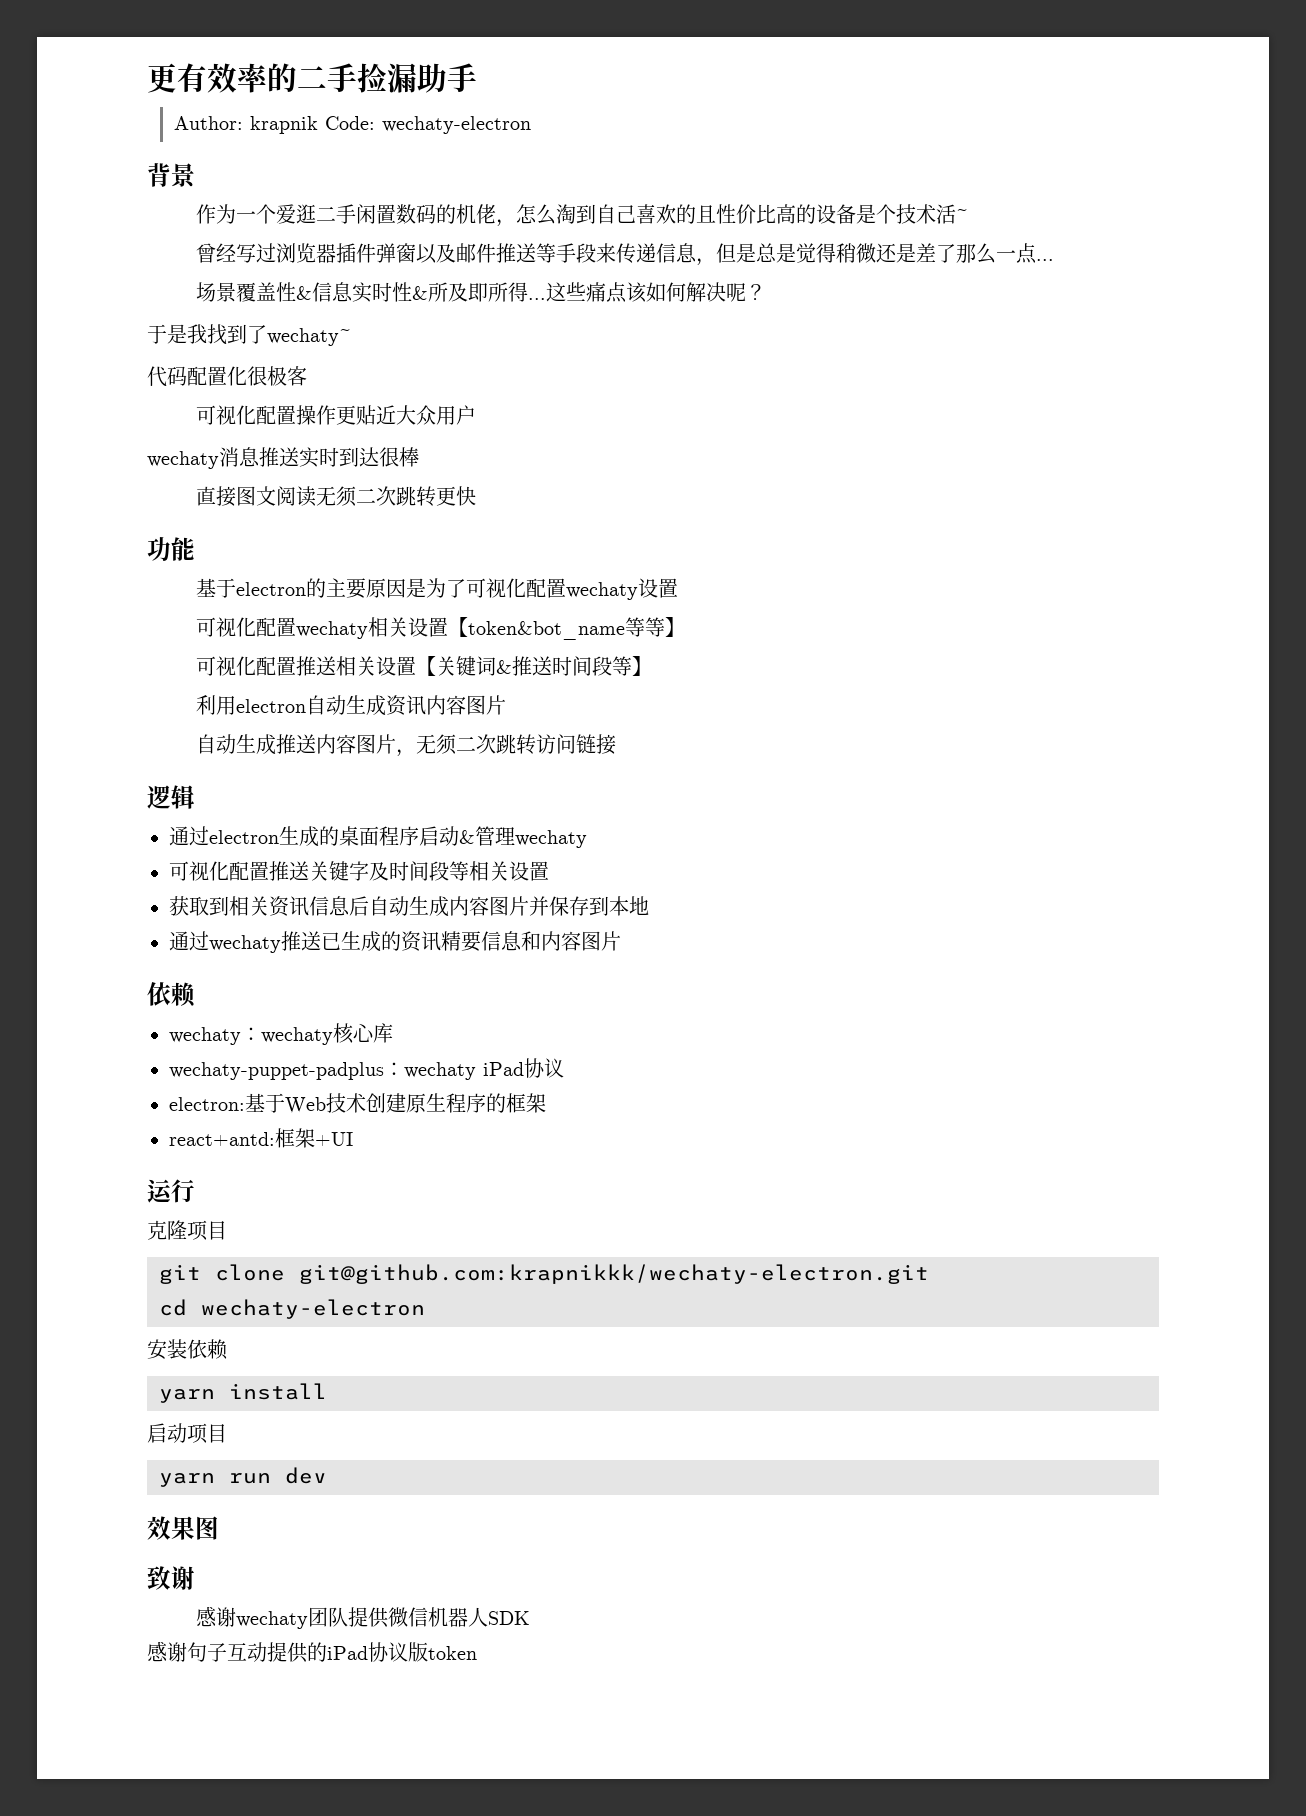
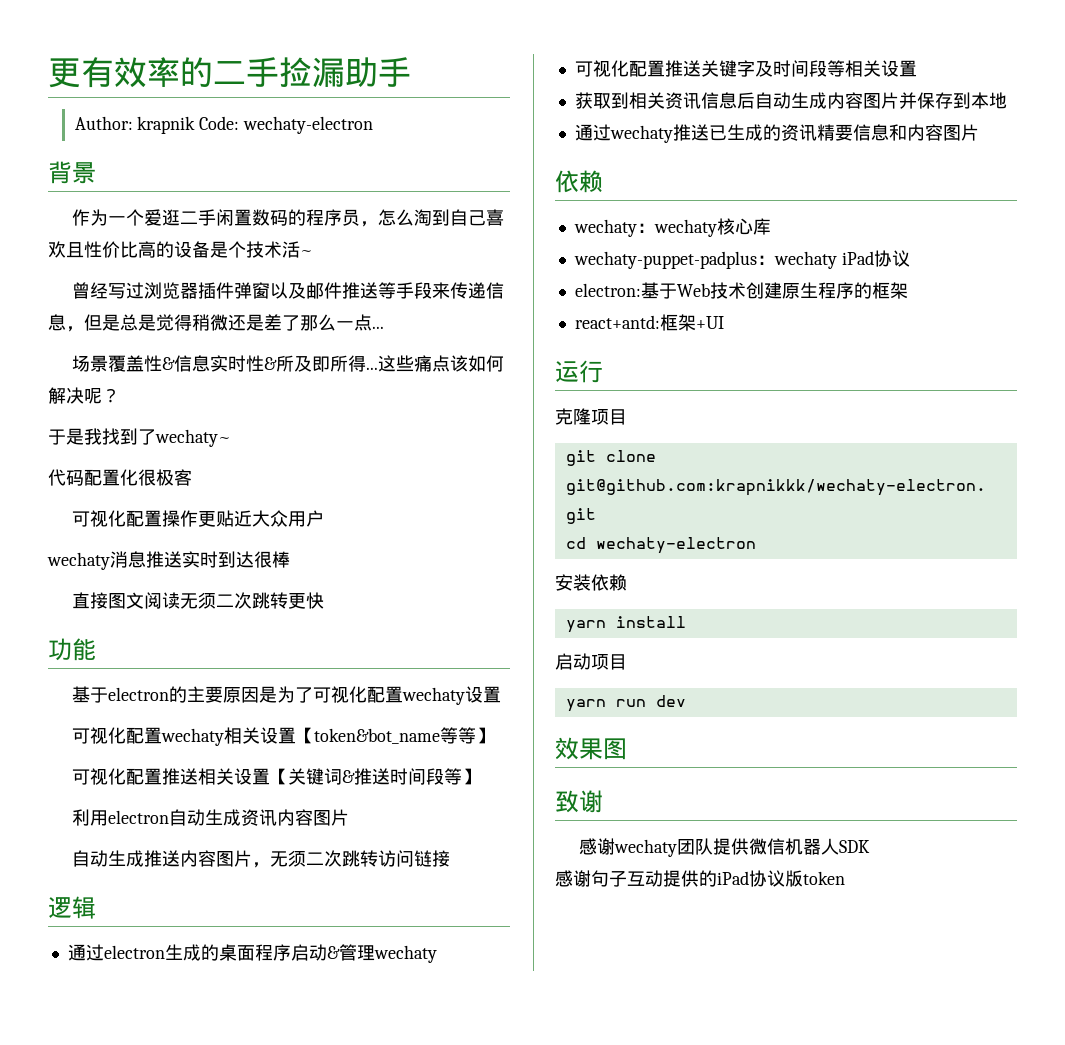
- 作为一个爱逛二手闲置数码的机佬，怎么淘到自己喜欢的且性价比高的设备是个技术活~
+ 作为一个爱逛二手闲置数码的程序员，怎么淘到自己喜欢且性价比高的设备是个技术活~

